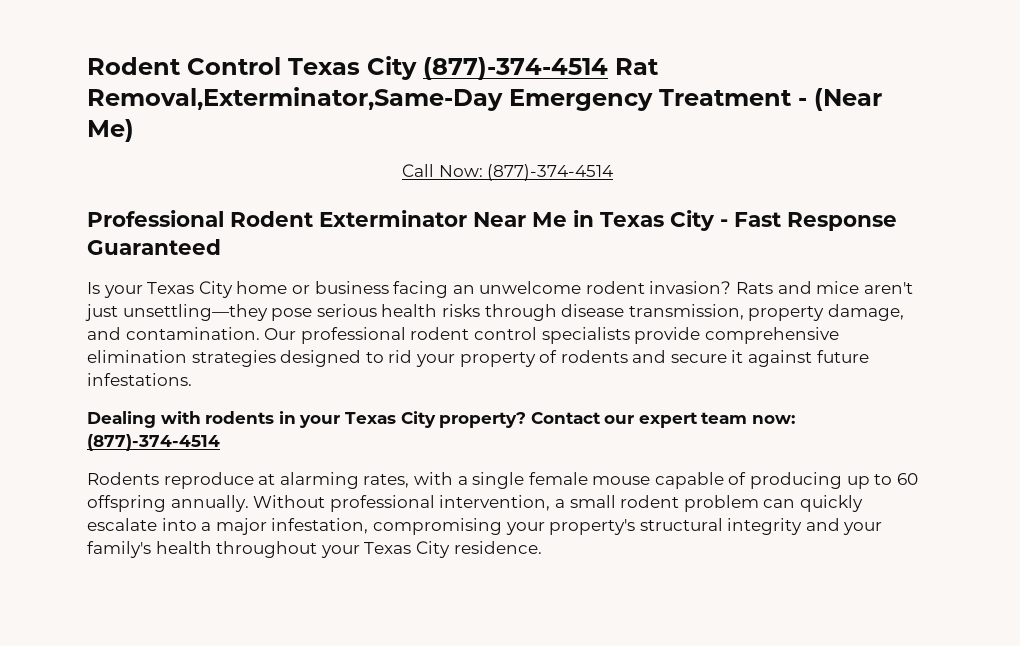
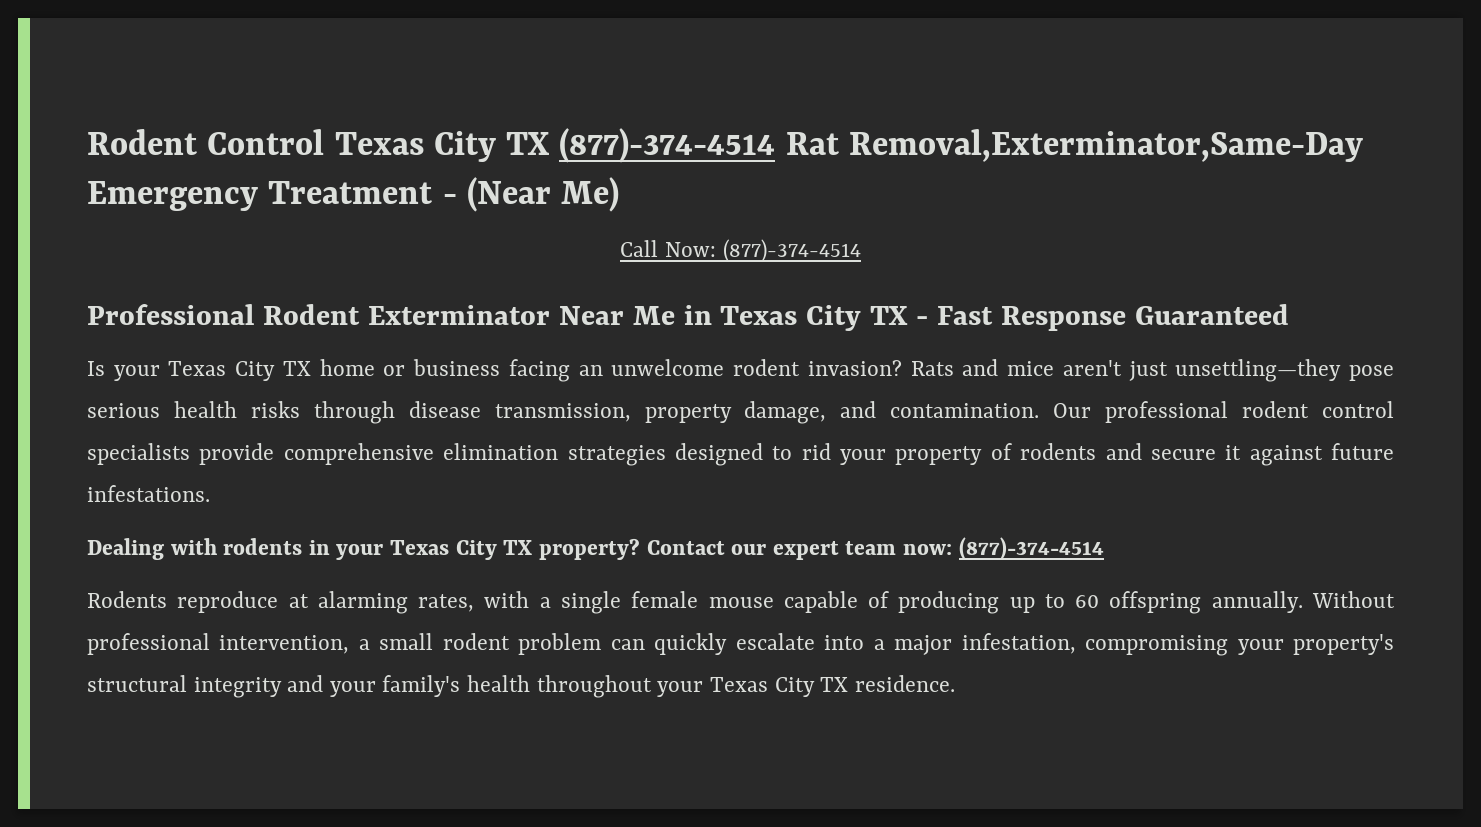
- Rodent Control Texas City (877)-374-4514 Rat Removal,Exterminator,Same-Day Emergency Treatment - (Near Me)
+ Rodent Control Texas City TX (877)-374-4514 Rat Removal,Exterminator,Same-Day Emergency Treatment - (Near Me)
- Professional Rodent Exterminator Near Me in Texas City - Fast Response Guaranteed
+ Professional Rodent Exterminator Near Me in Texas City TX - Fast Response Guaranteed
- Is your Texas City home or business facing an unwelcome rodent invasion?
+ Is your Texas City TX home or business facing an unwelcome rodent invasion?
- Dealing with rodents in your Texas City property?
+ Dealing with rodents in your Texas City TX property?
- Without professional intervention, a small rodent problem can quickly escalate into a major infestation, compromising your property's structural integrity and your family's health throughout your Texas City residence.
+ Without professional intervention, a small rodent problem can quickly escalate into a major infestation, compromising your property's structural integrity and your family's health throughout your Texas City TX residence.

